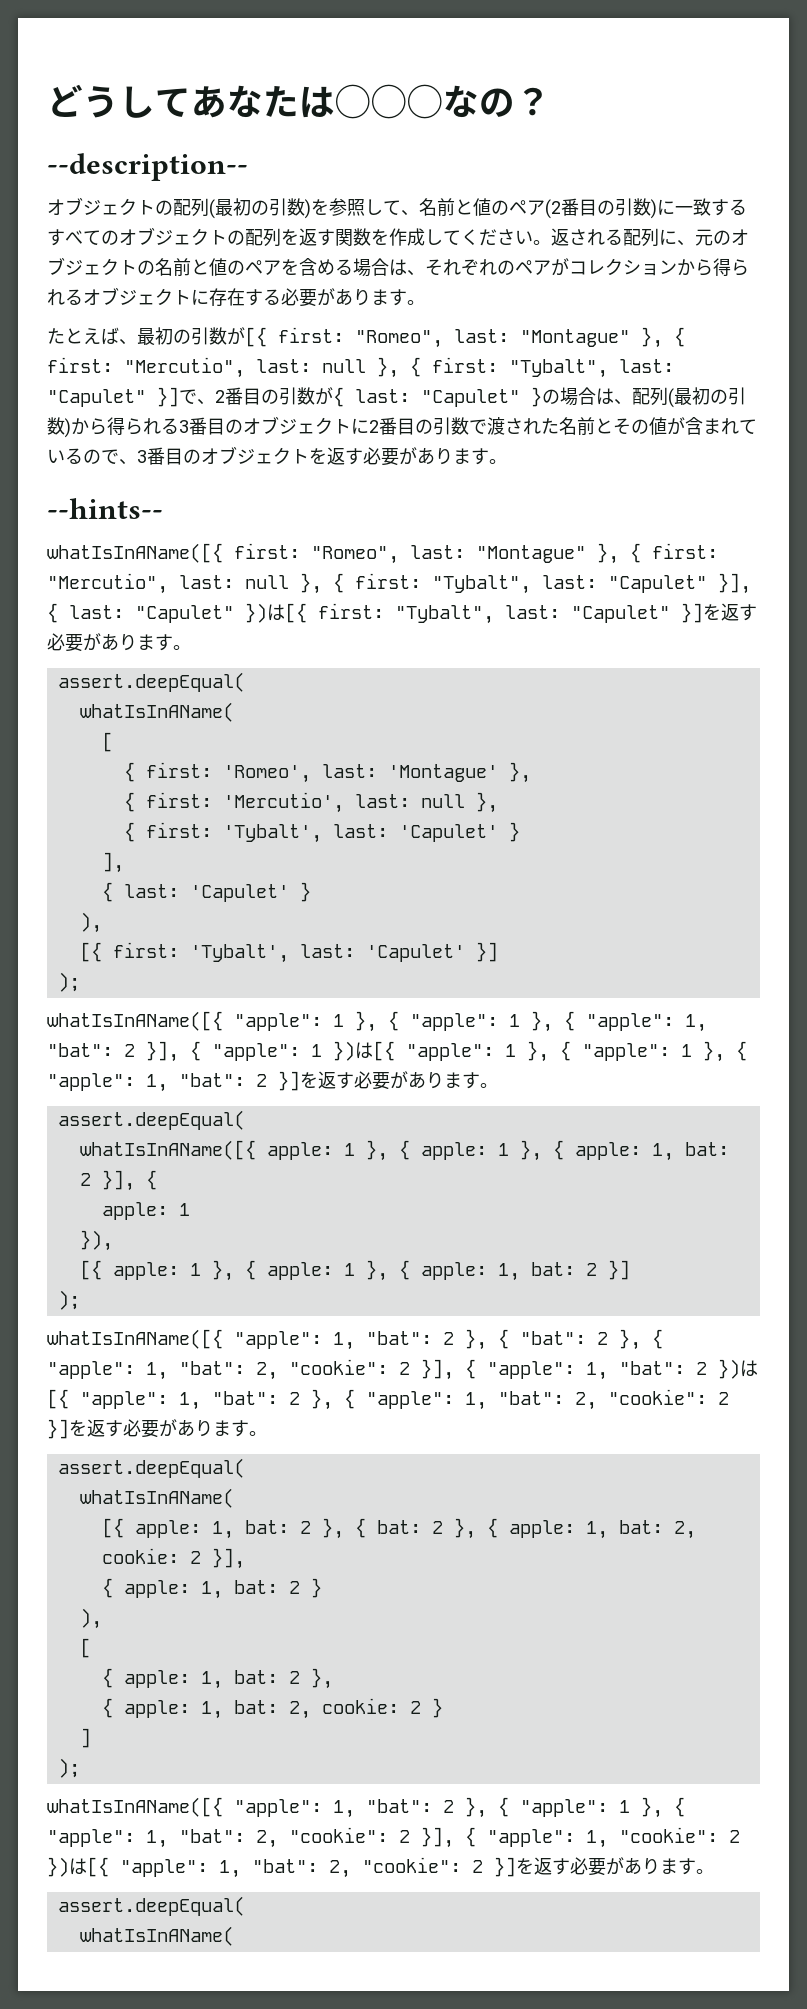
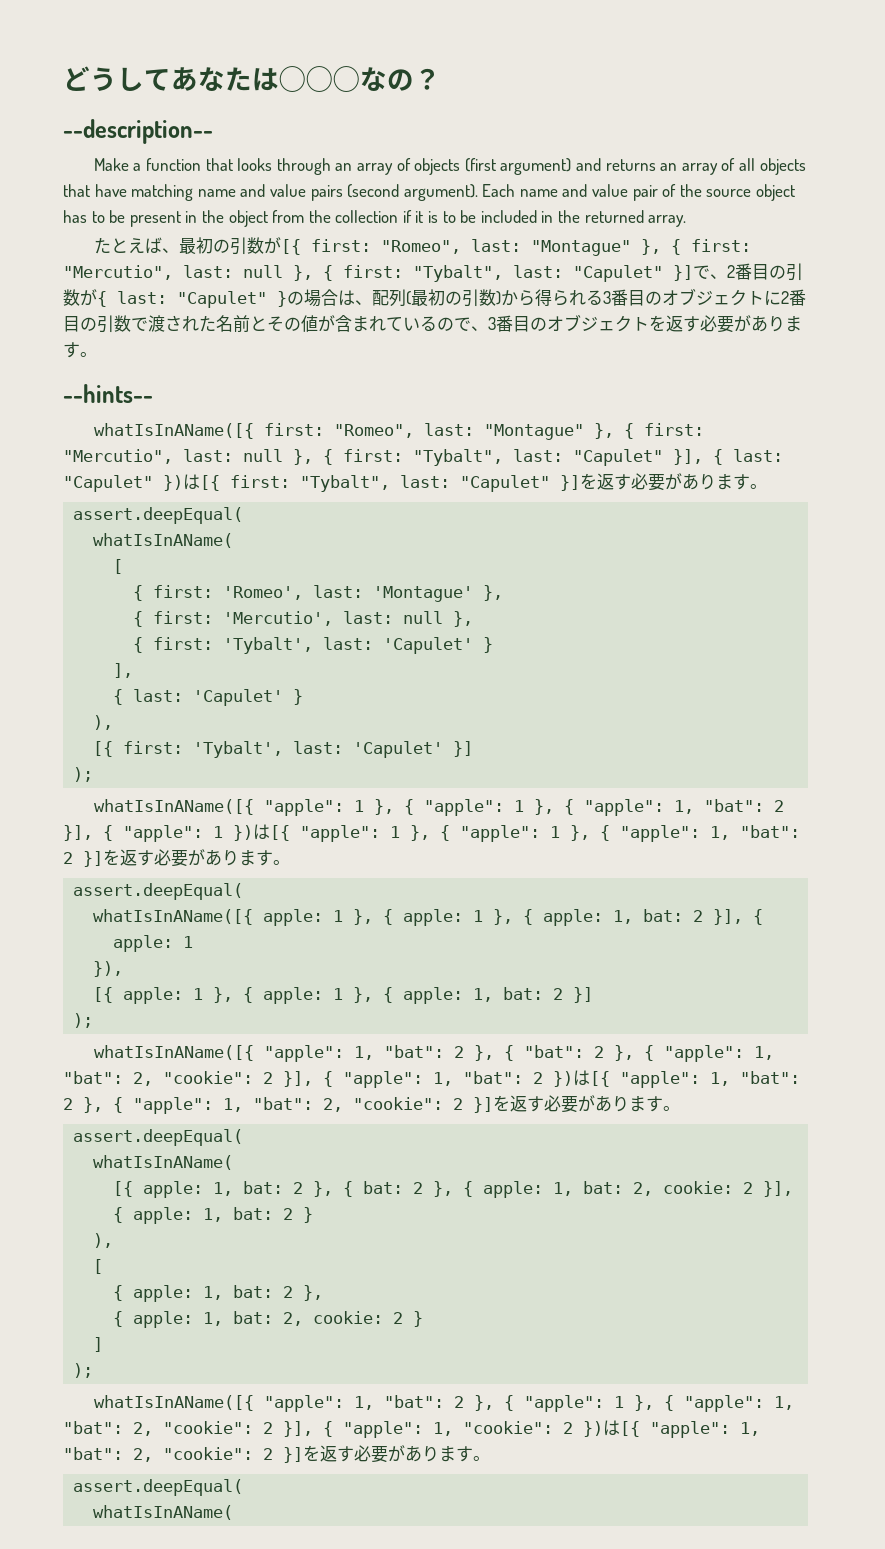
- オブジェクトの配列(最初の引数)を参照して、名前と値のペア(2番目の引数)に一致するすべてのオブジェクトの配列を返す関数を作成してください。返される配列に、元のオブジェクトの名前と値のペアを含める場合は、それぞれのペアがコレクションから得られるオブジェクトに存在する必要があります。
+ Make a function that looks through an array of objects (first argument) and returns an array of all objects that have matching name and value pairs (second argument). Each name and value pair of the source object has to be present in the object from the collection if it is to be included in the returned array.

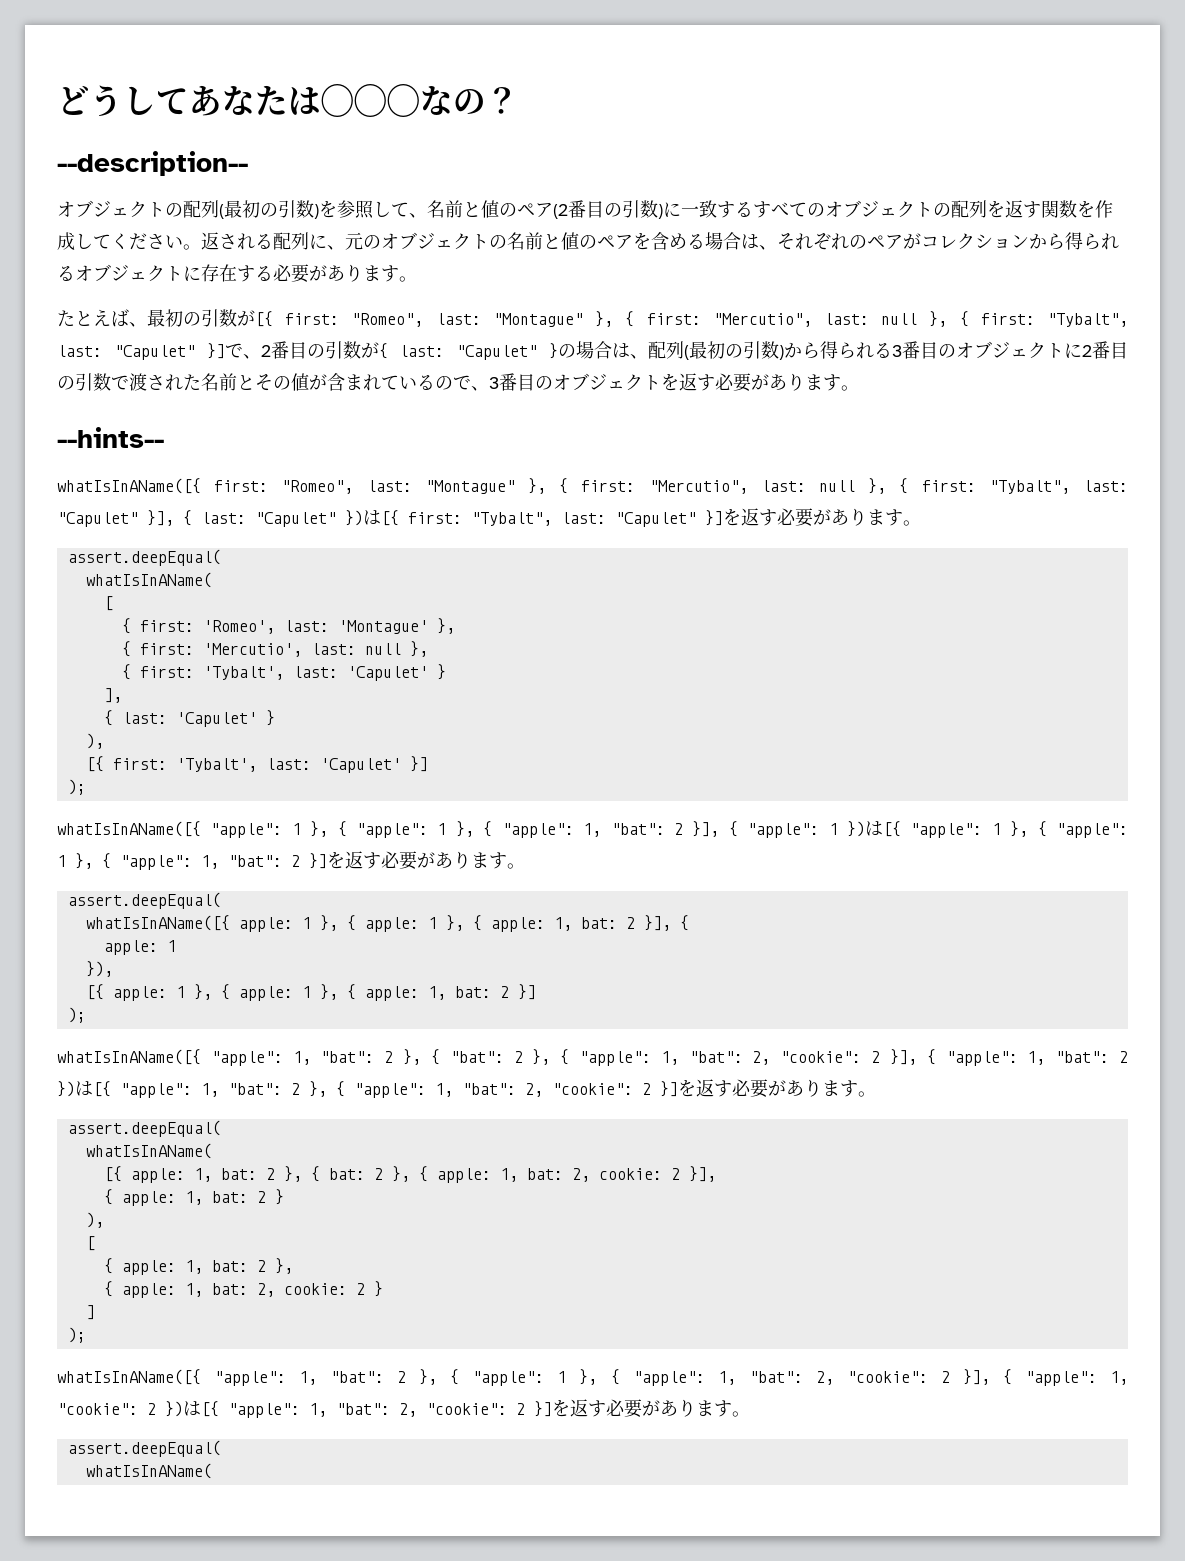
- Make a function that looks through an array of objects (first argument) and returns an array of all objects that have matching name and value pairs (second argument). Each name and value pair of the source object has to be present in the object from the collection if it is to be included in the returned array.
+ オブジェクトの配列(最初の引数)を参照して、名前と値のペア(2番目の引数)に一致するすべてのオブジェクトの配列を返す関数を作成してください。返される配列に、元のオブジェクトの名前と値のペアを含める場合は、それぞれのペアがコレクションから得られるオブジェクトに存在する必要があります。

